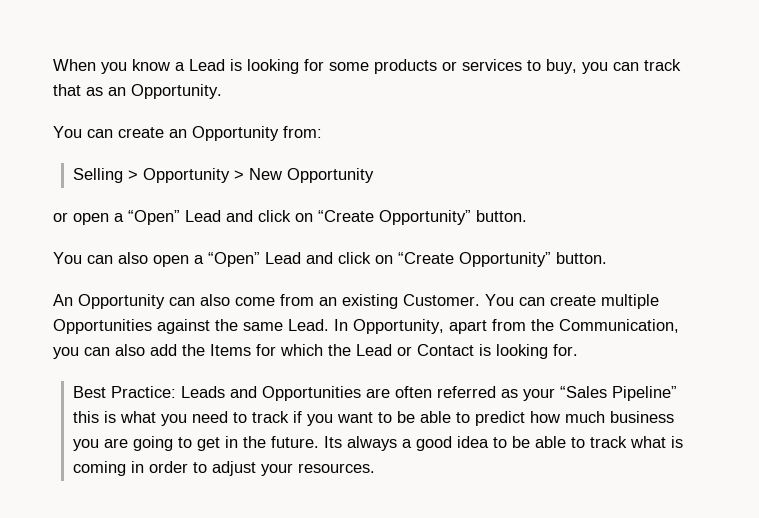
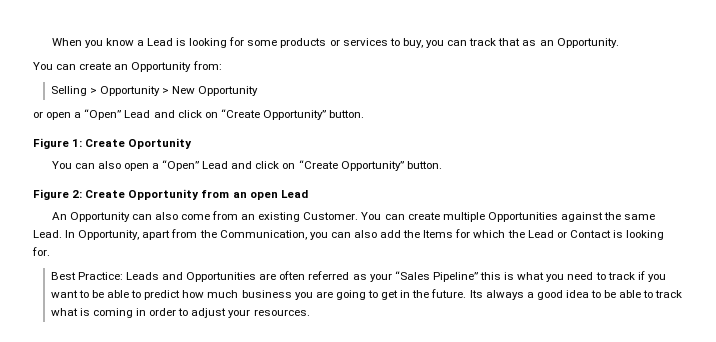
+ Figure 1: Create Oportunity
+ Figure 2: Create Opportunity from an open Lead

